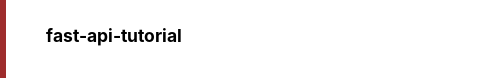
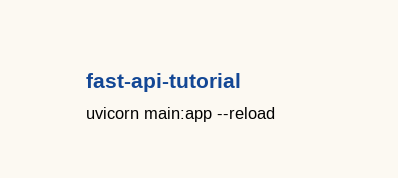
+ uvicorn main:app --reload

